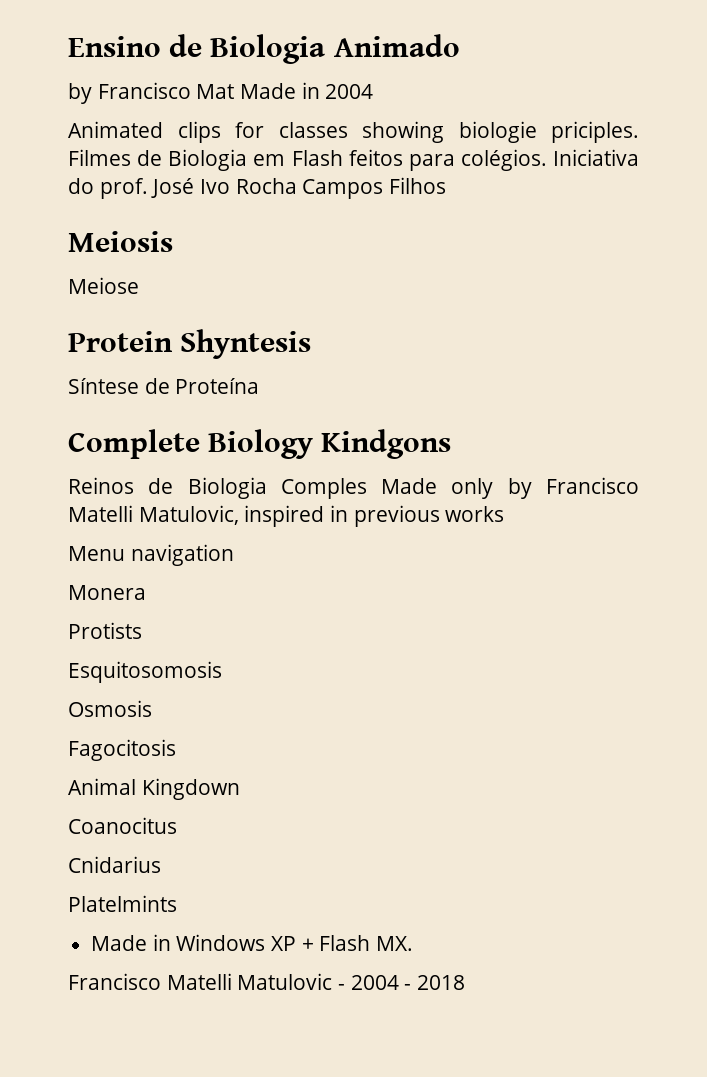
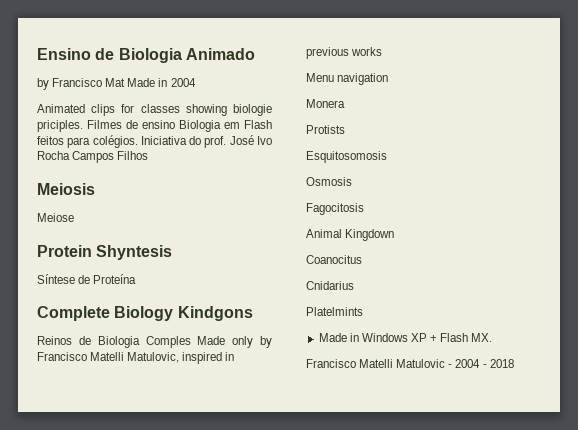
- Filmes de Biologia em Flash feitos para colégios.
+ Filmes de ensino Biologia em Flash feitos para colégios.

